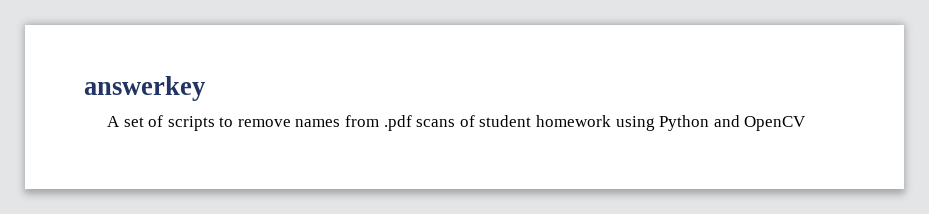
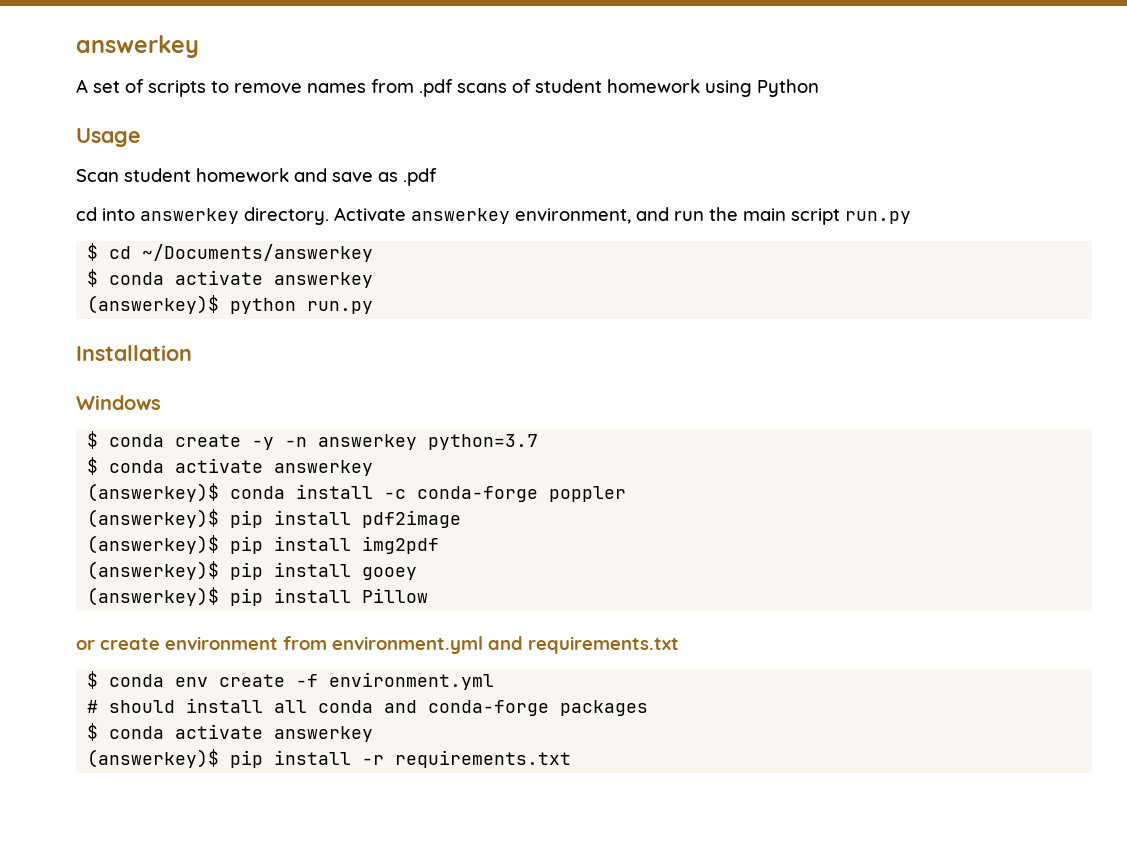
- A set of scripts to remove names from .pdf scans of student homework using Python and OpenCV
+ A set of scripts to remove names from .pdf scans of student homework using Python
+ Usage
+ Scan student homework and save as .pdf
+ cd into answerkey directory. Activate answerkey environment, and run the main script run.py
+ $ cd ~/Documents/answerkey
+ $ conda activate answerkey
+ (answerkey)$ python run.py
+ Installation
+ Windows
+ $ conda create -y -n answerkey python=3.7
+ $ conda activate answerkey
+ (answerkey)$ conda install -c conda-forge poppler
+ (answerkey)$ pip install pdf2image
+ (answerkey)$ pip install img2pdf
+ (answerkey)$ pip install gooey
+ (answerkey)$ pip install Pillow
+ or create environment from environment.yml and requirements.txt
+ $ conda env create -f environment.yml
+ # should install all conda and conda-forge packages
+ $ conda activate answerkey
+ (answerkey)$ pip install -r requirements.txt

